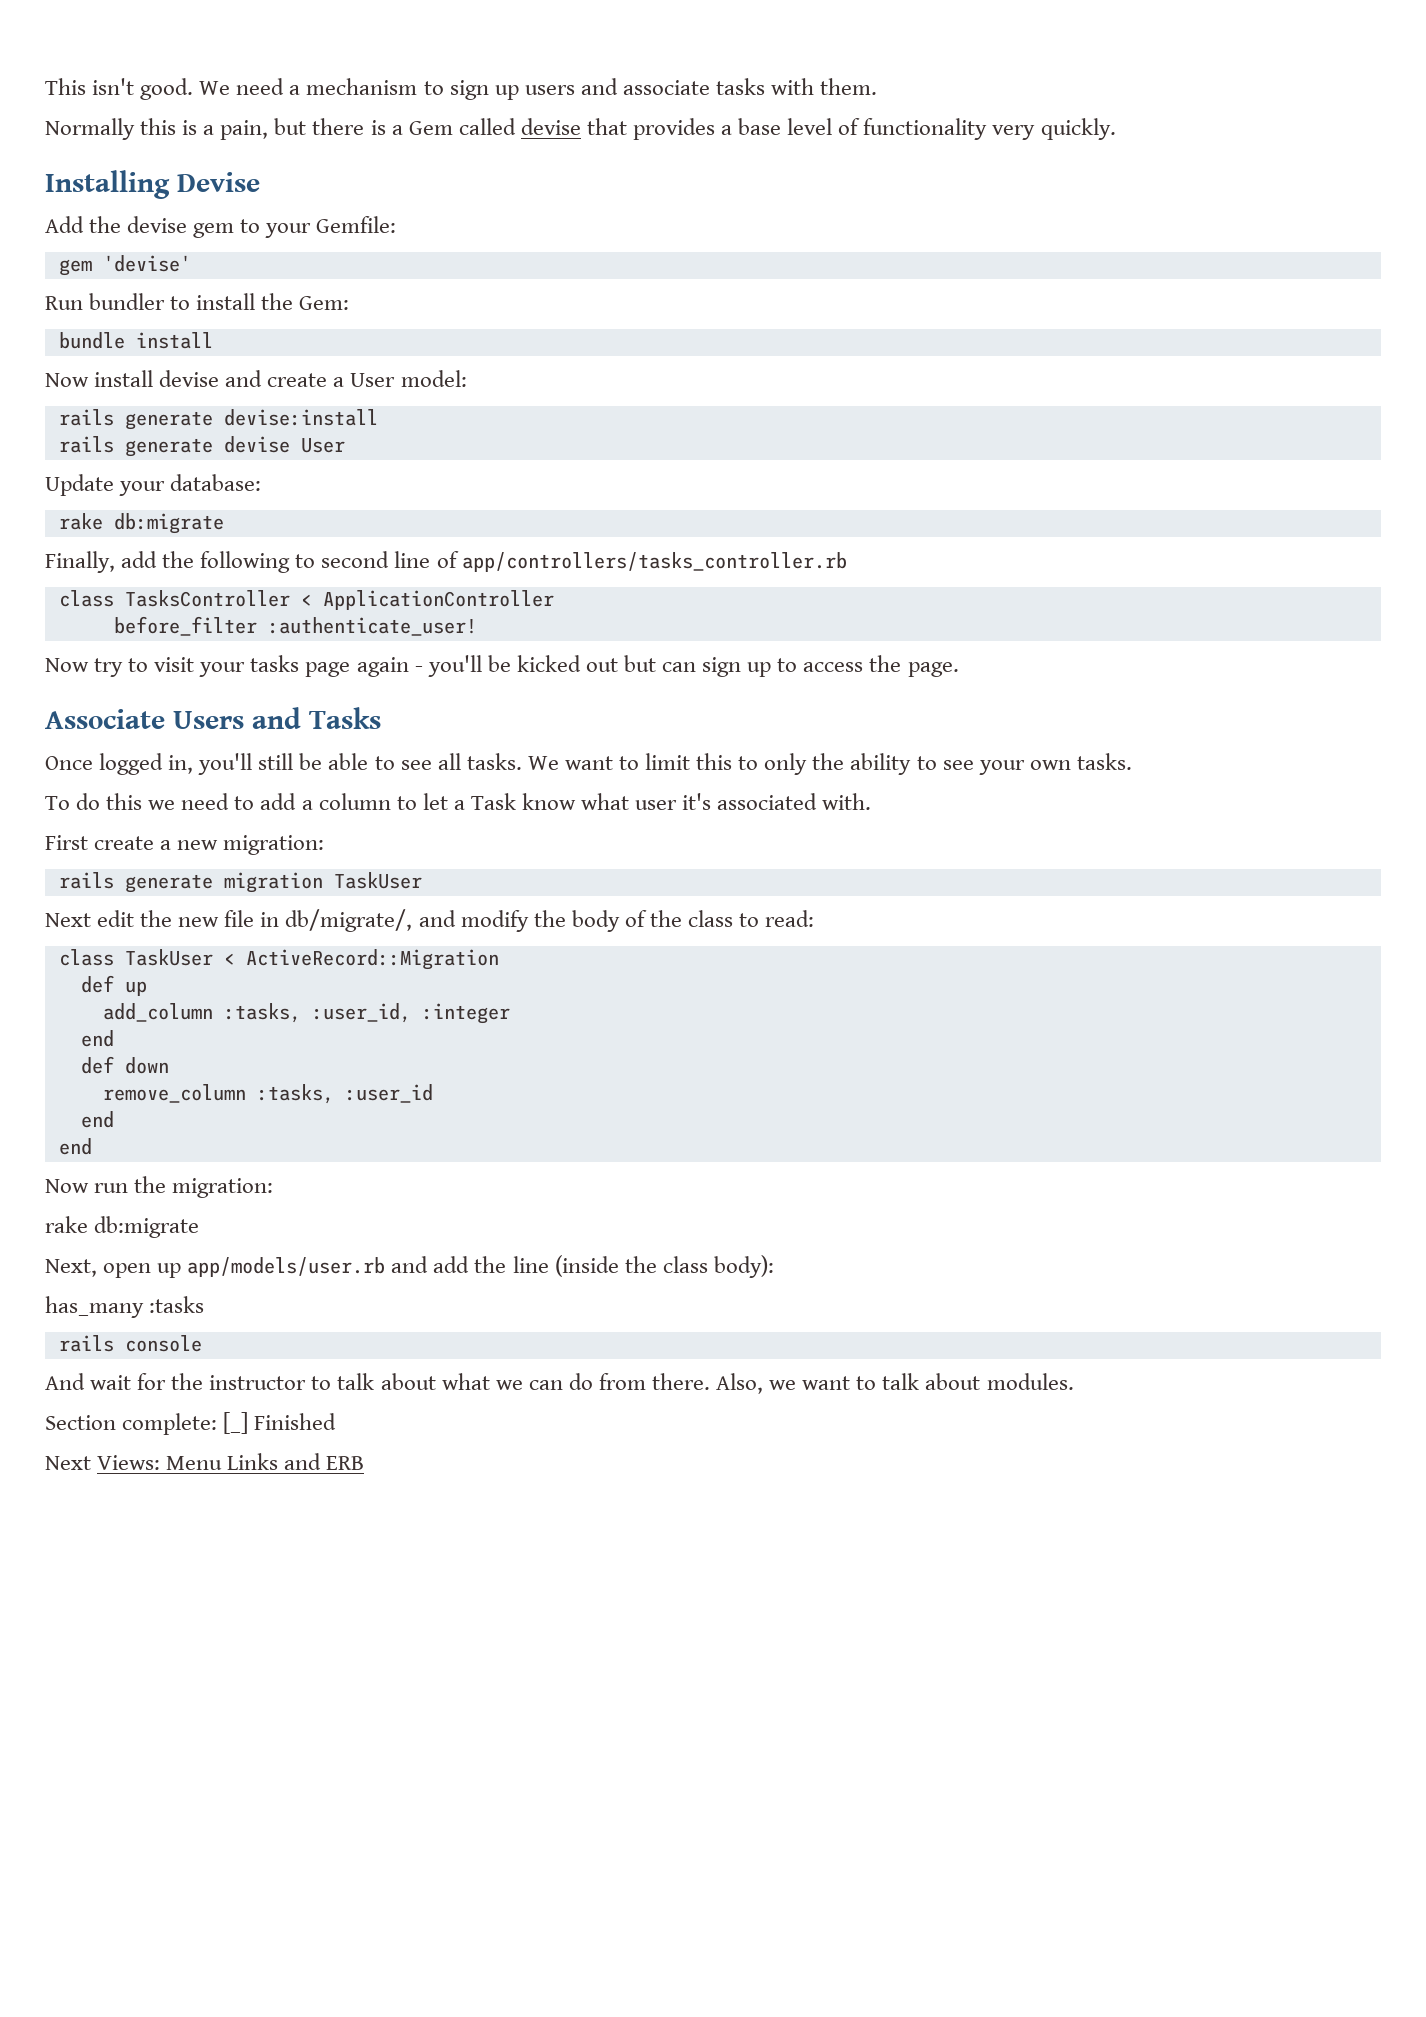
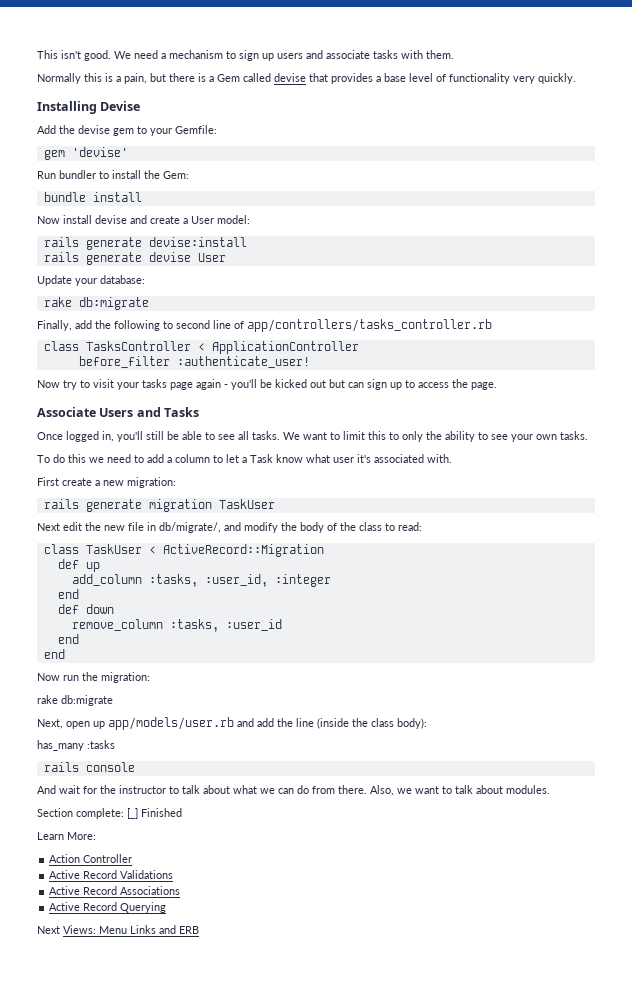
+ Learn More:
+ Action Controller
+ Active Record Validations
+ Active Record Associations
+ Active Record Querying

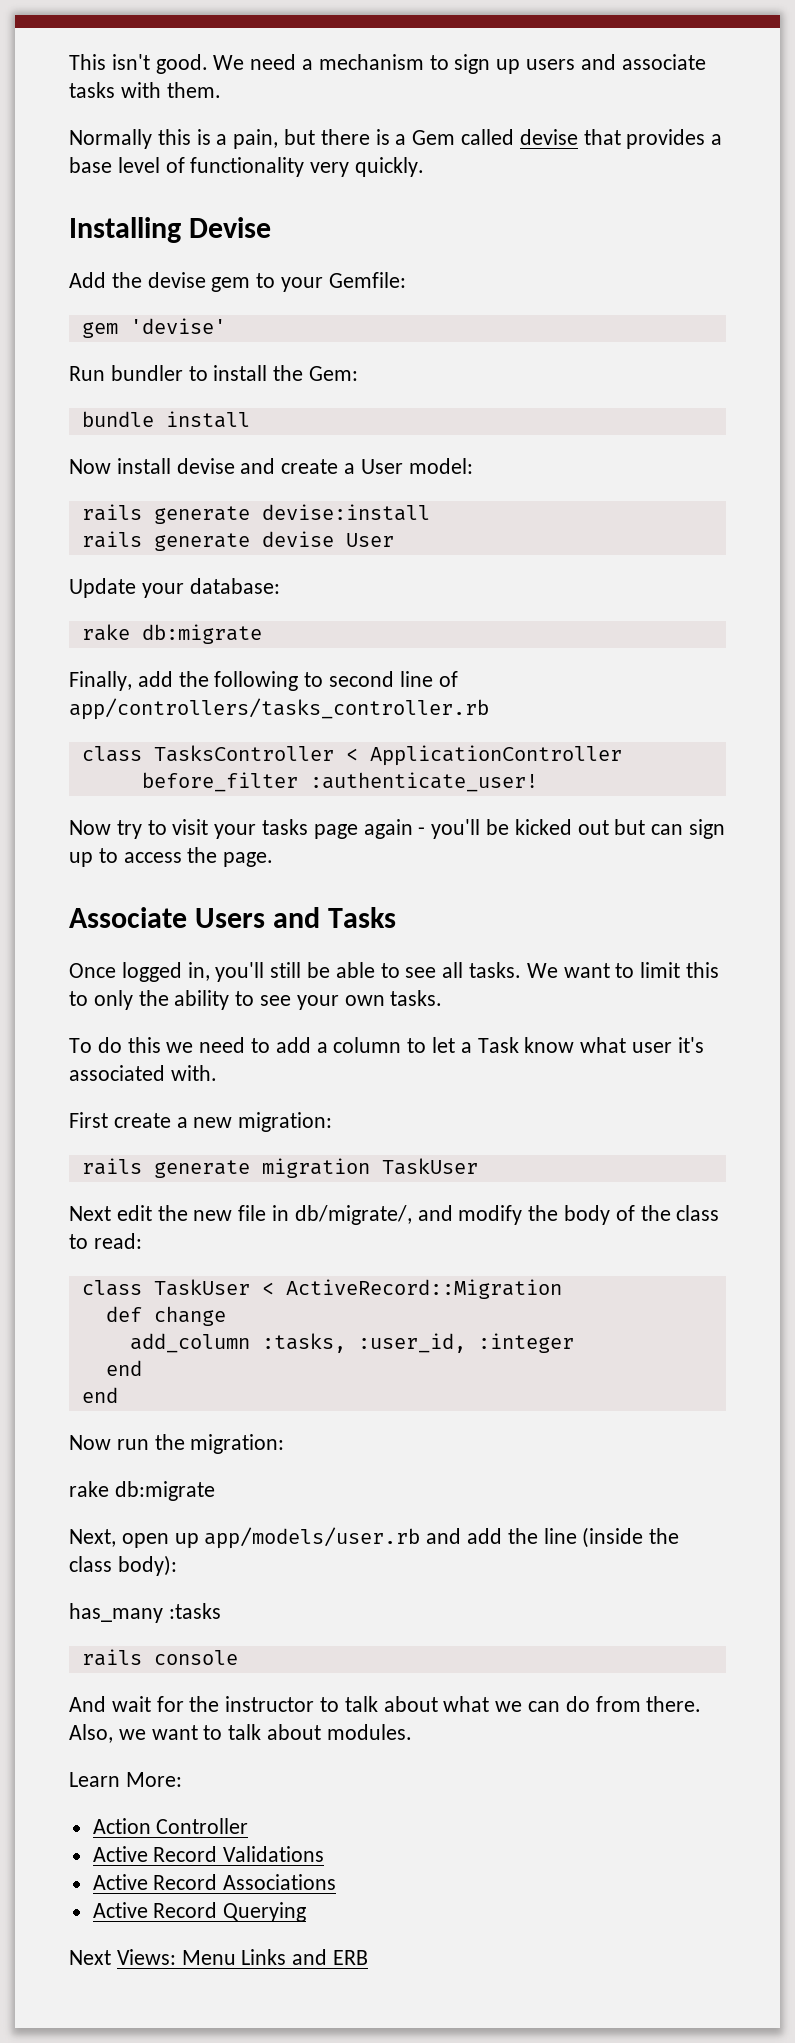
- def up
+ def change
- def down
- remove_column :tasks, :user_id
- end
- Section complete: [_] Finished

